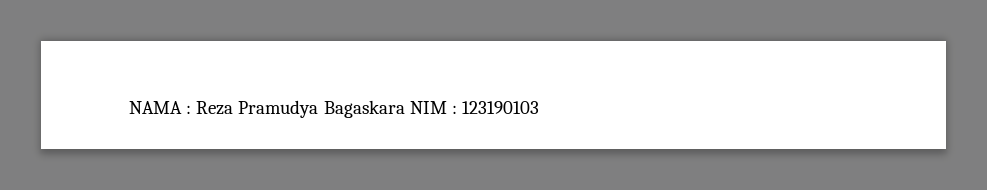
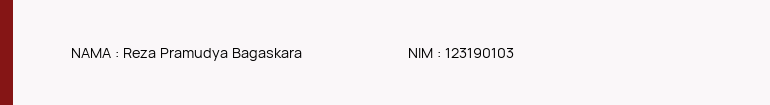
- NAMA : Reza Pramudya Bagaskara NIM : 123190103
+ NAMA : Reza Pramudya Bagaskara
+ NIM : 123190103

